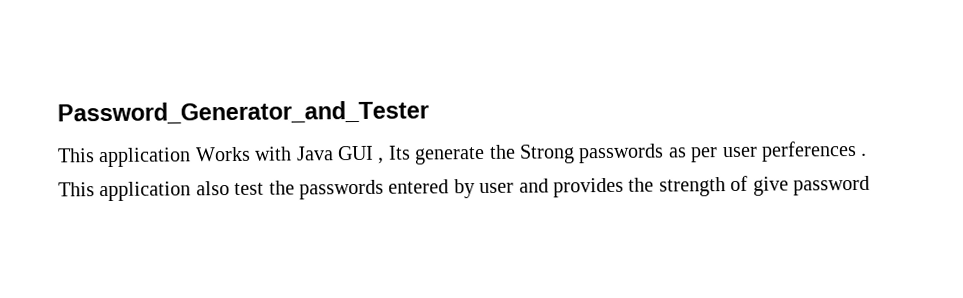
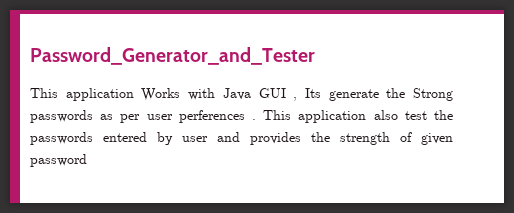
- This application also test the passwords entered by user and provides the strength of give password
+ This application also test the passwords entered by user and provides the strength of given password

